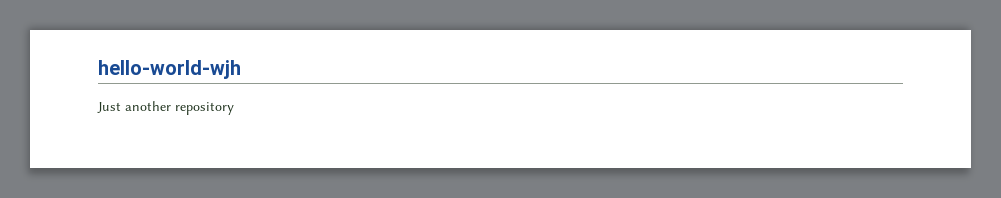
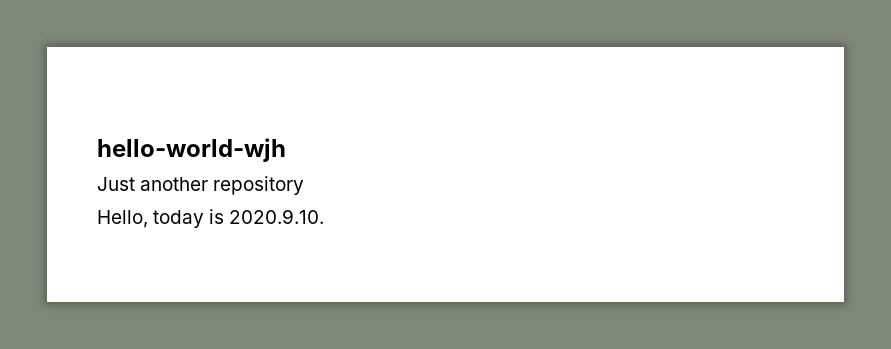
+ Hello, today is 2020.9.10.

